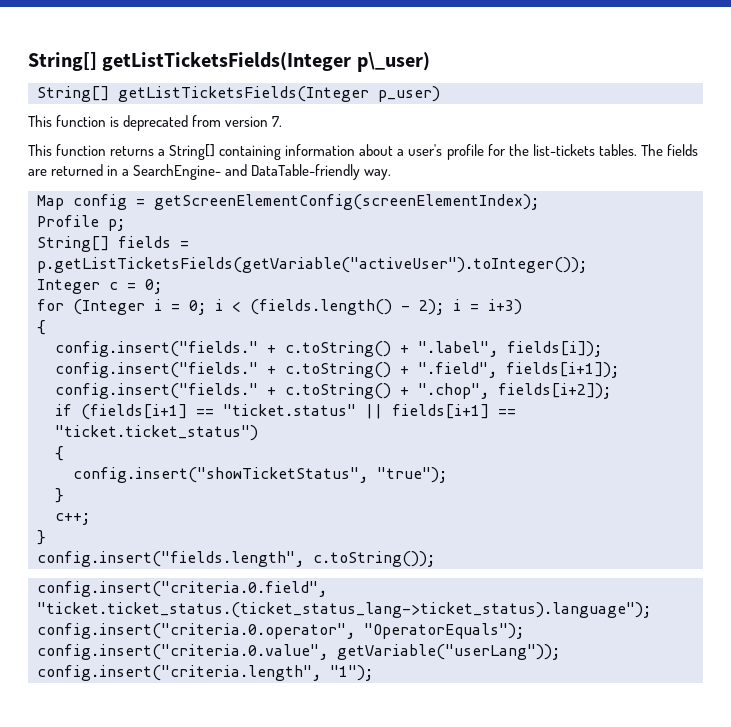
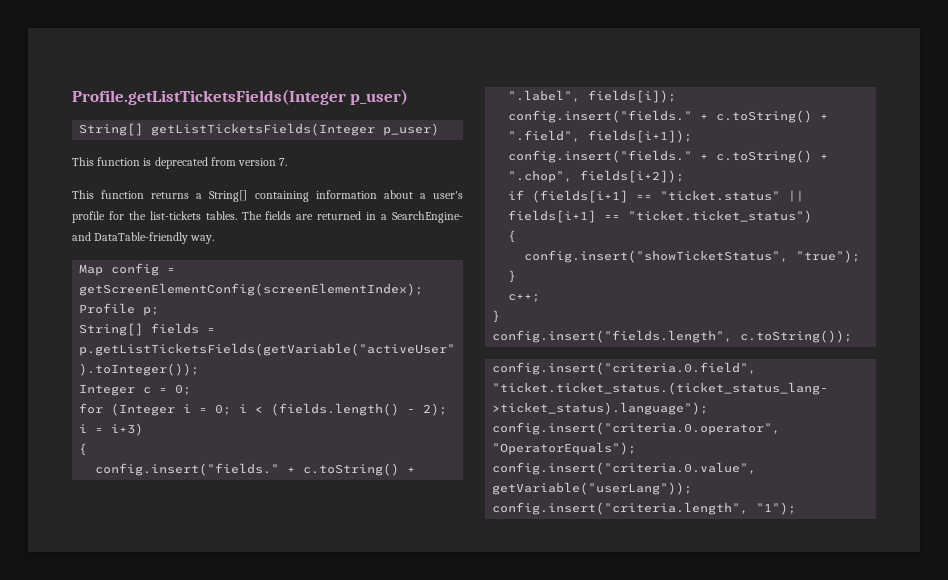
- String[] getListTicketsFields(Integer p\_user)
+ Profile.getListTicketsFields(Integer p_user)

